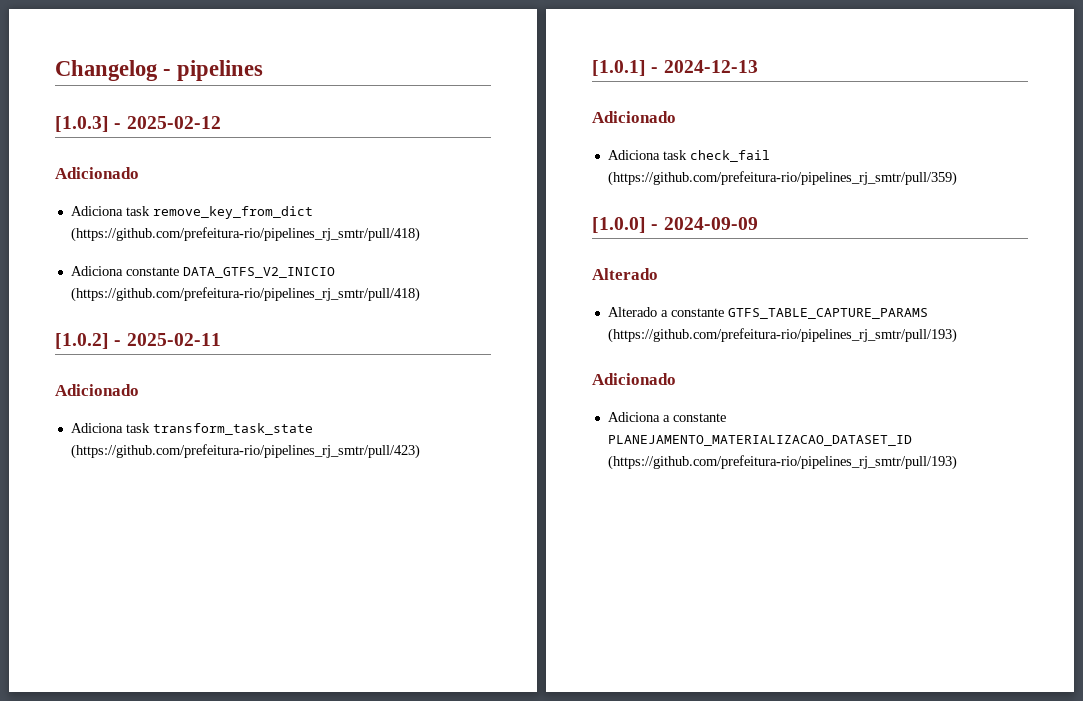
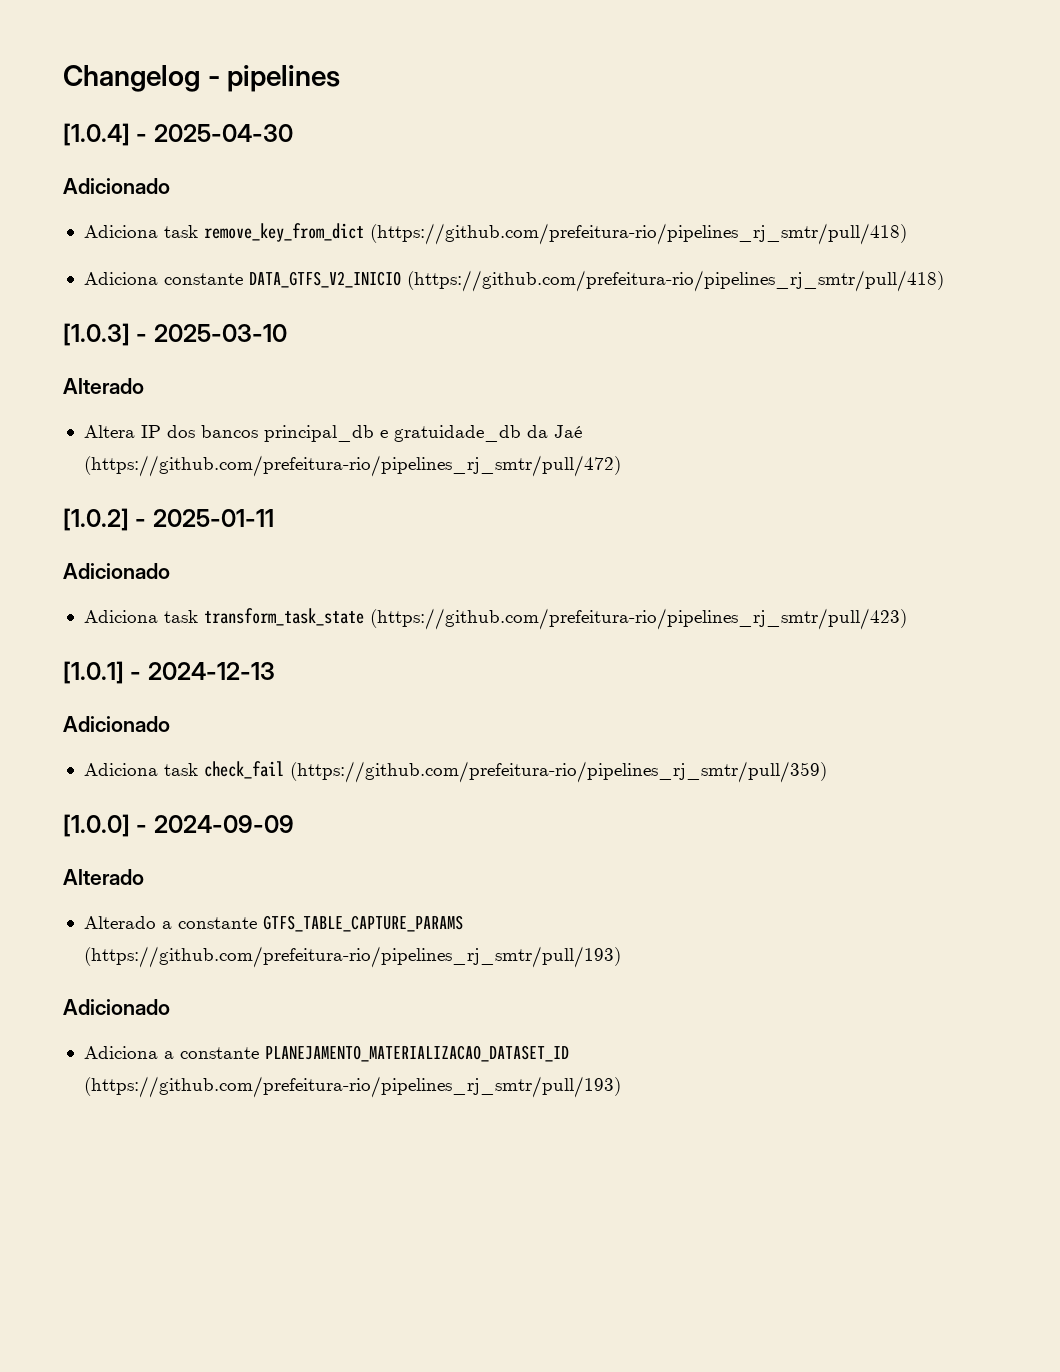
- [1.0.3] - 2025-02-12
+ [1.0.4] - 2025-04-30
+ [1.0.3] - 2025-03-10
+ Alterado
+ Altera IP dos bancos principal_db e gratuidade_db da Jaé (https://github.com/prefeitura-rio/pipelines_rj_smtr/pull/472)
- [1.0.2] - 2025-02-11
+ [1.0.2] - 2025-01-11

